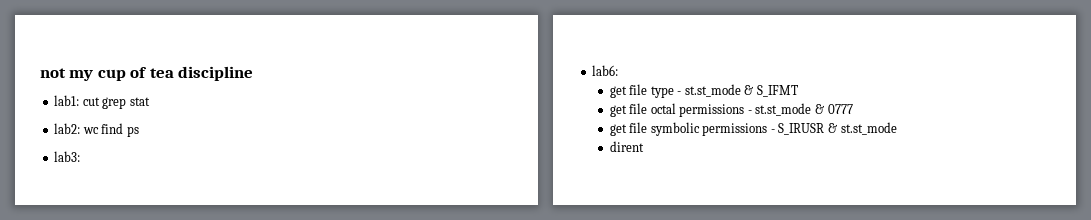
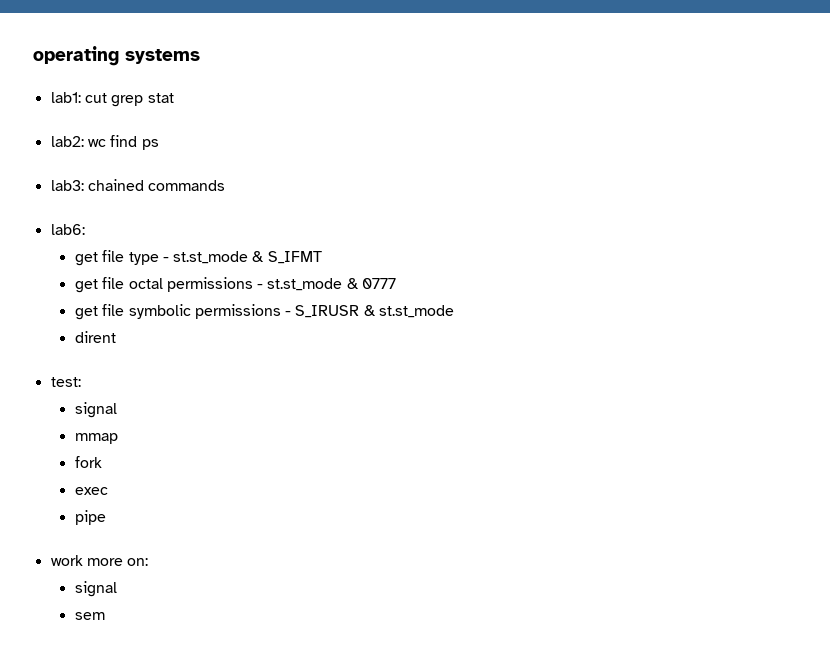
- not my cup of tea discipline
+ operating systems
- lab3:
+ lab3: chained commands
+ test:
+ signal
+ mmap
+ fork
+ exec
+ pipe
+ work more on:
+ signal
+ sem

